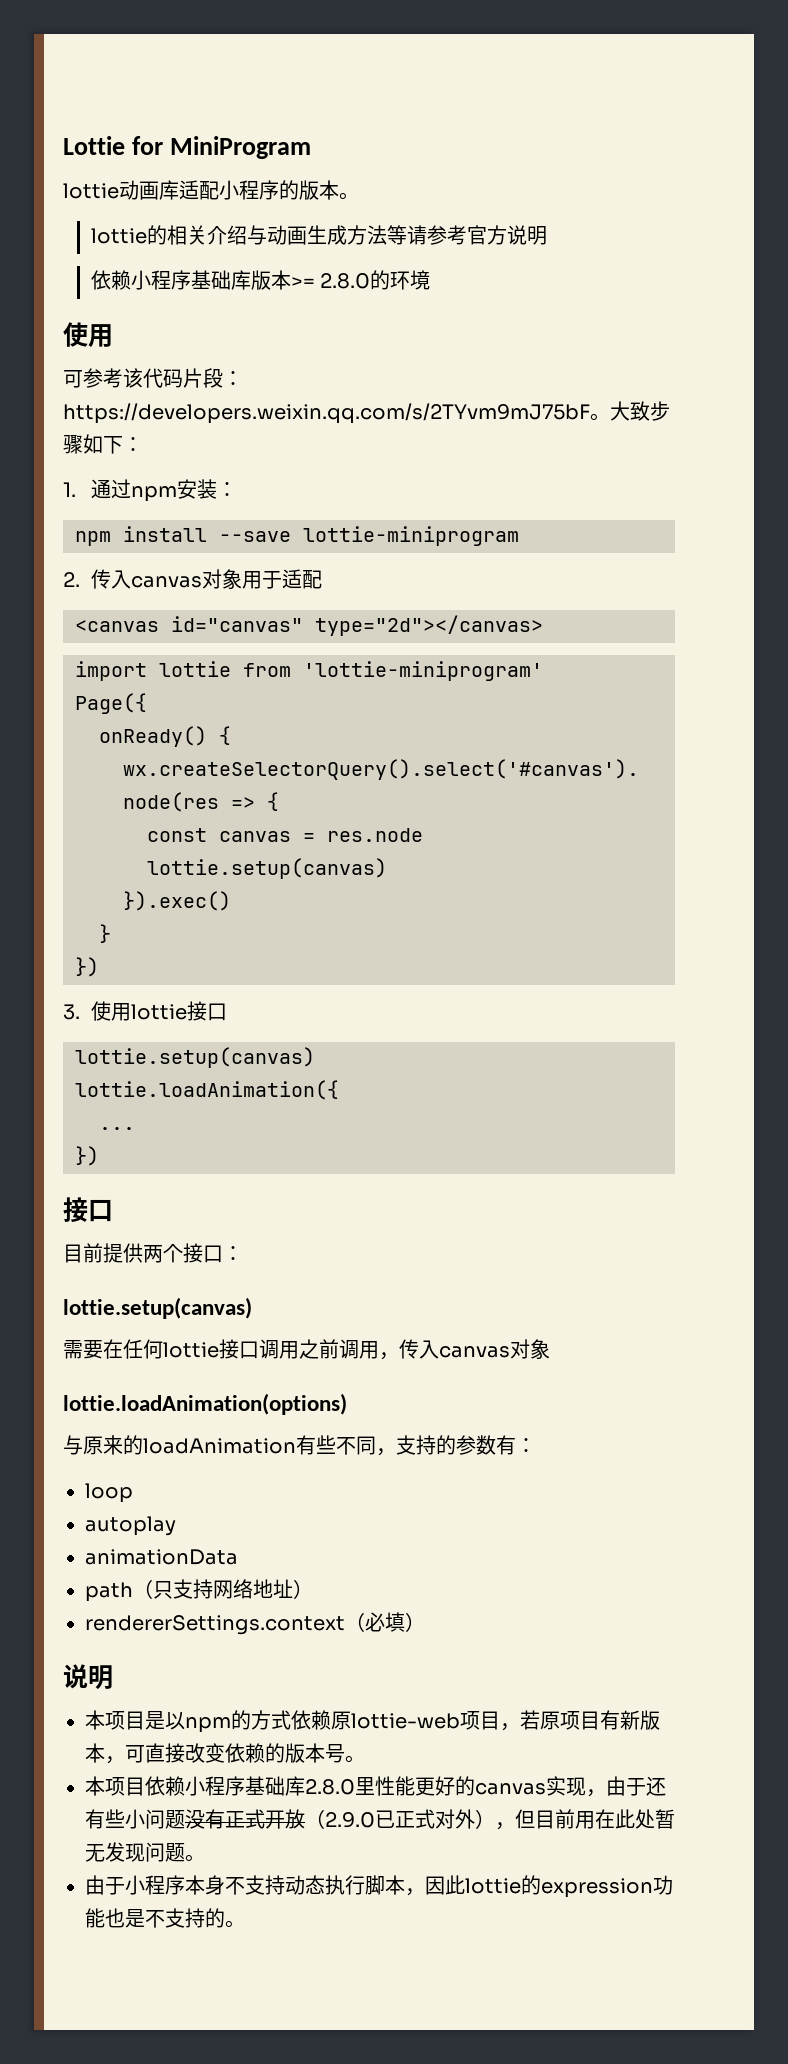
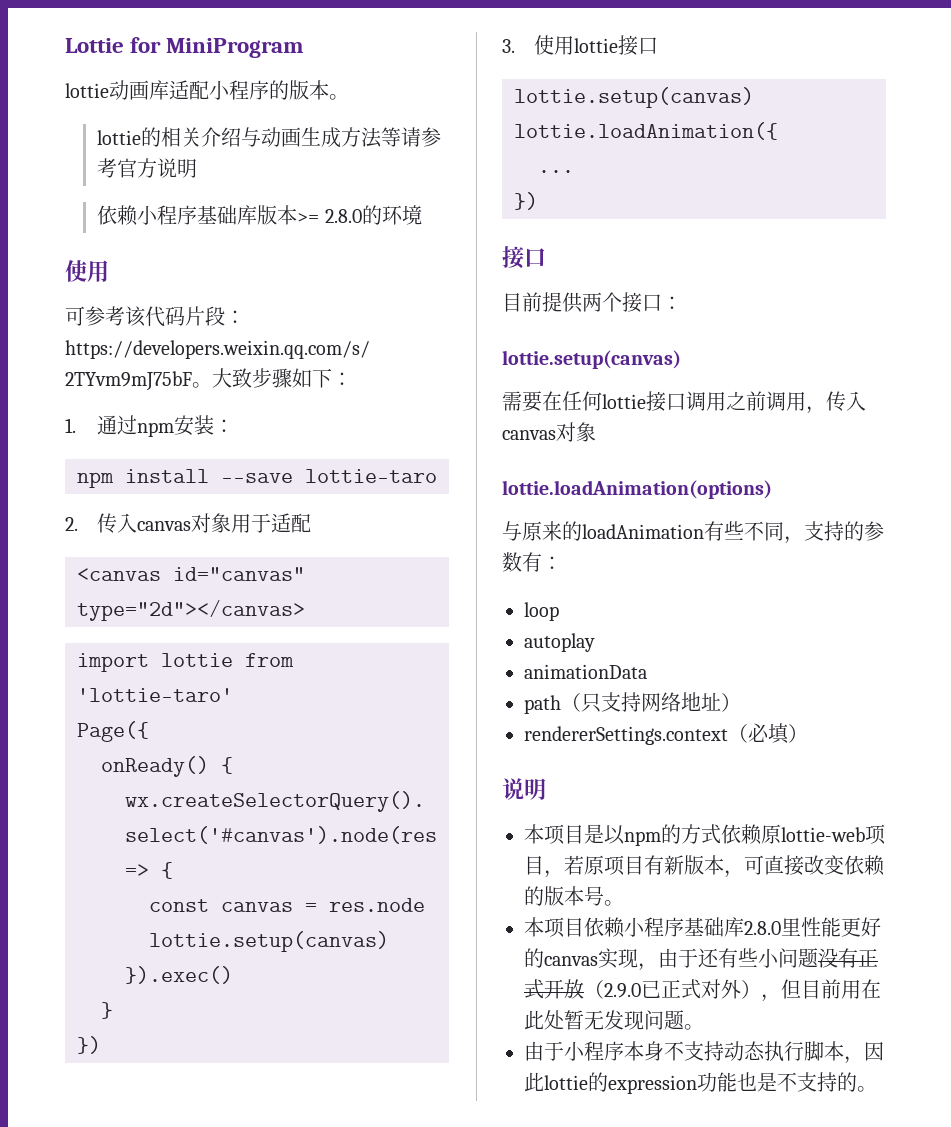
- npm install --save lottie-miniprogram
+ npm install --save lottie-taro
- import lottie from 'lottie-miniprogram'
+ import lottie from 'lottie-taro'

